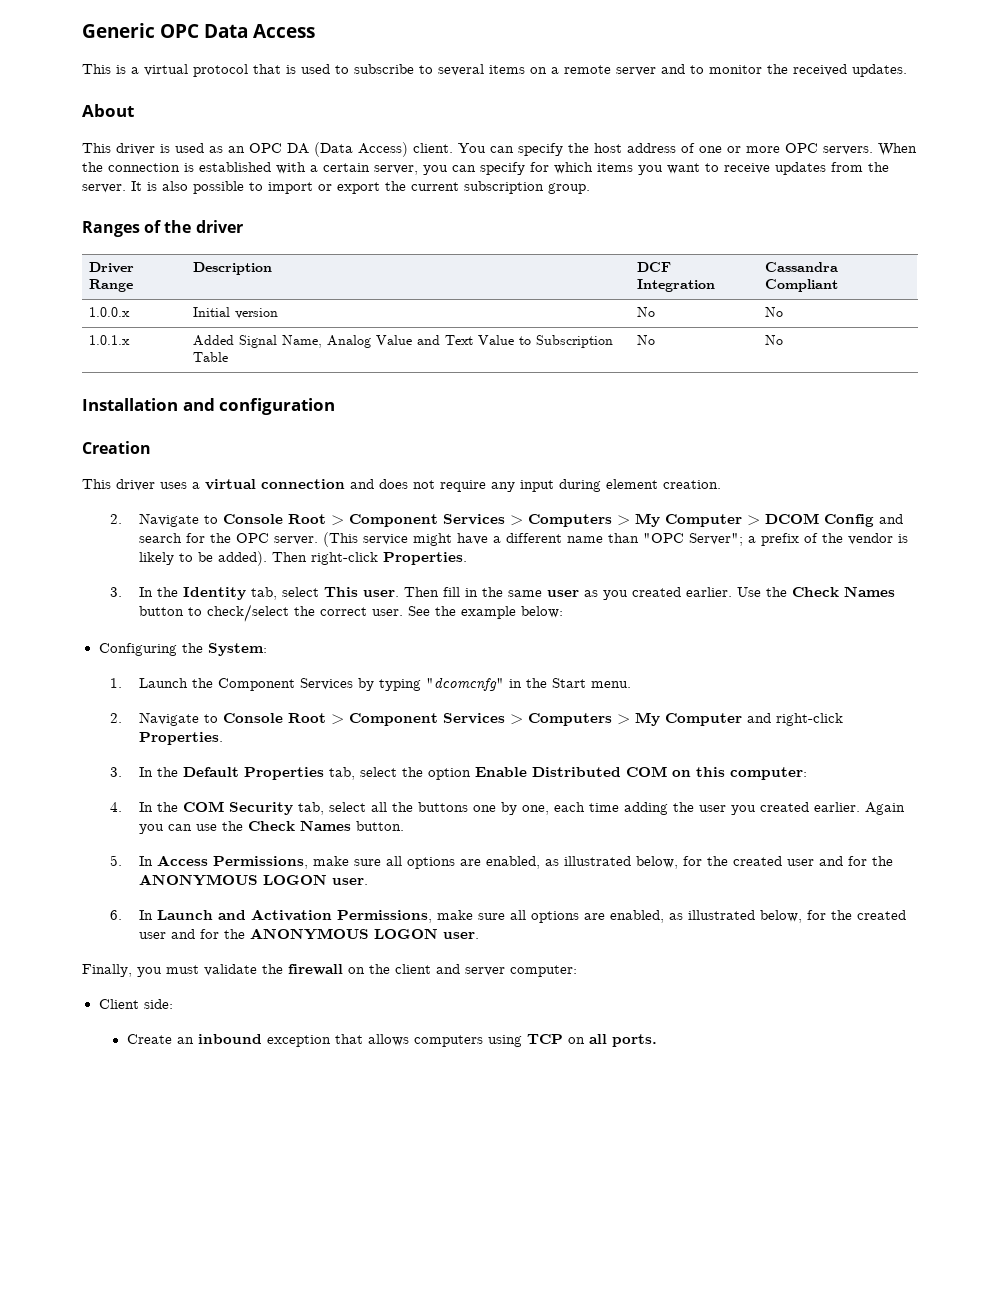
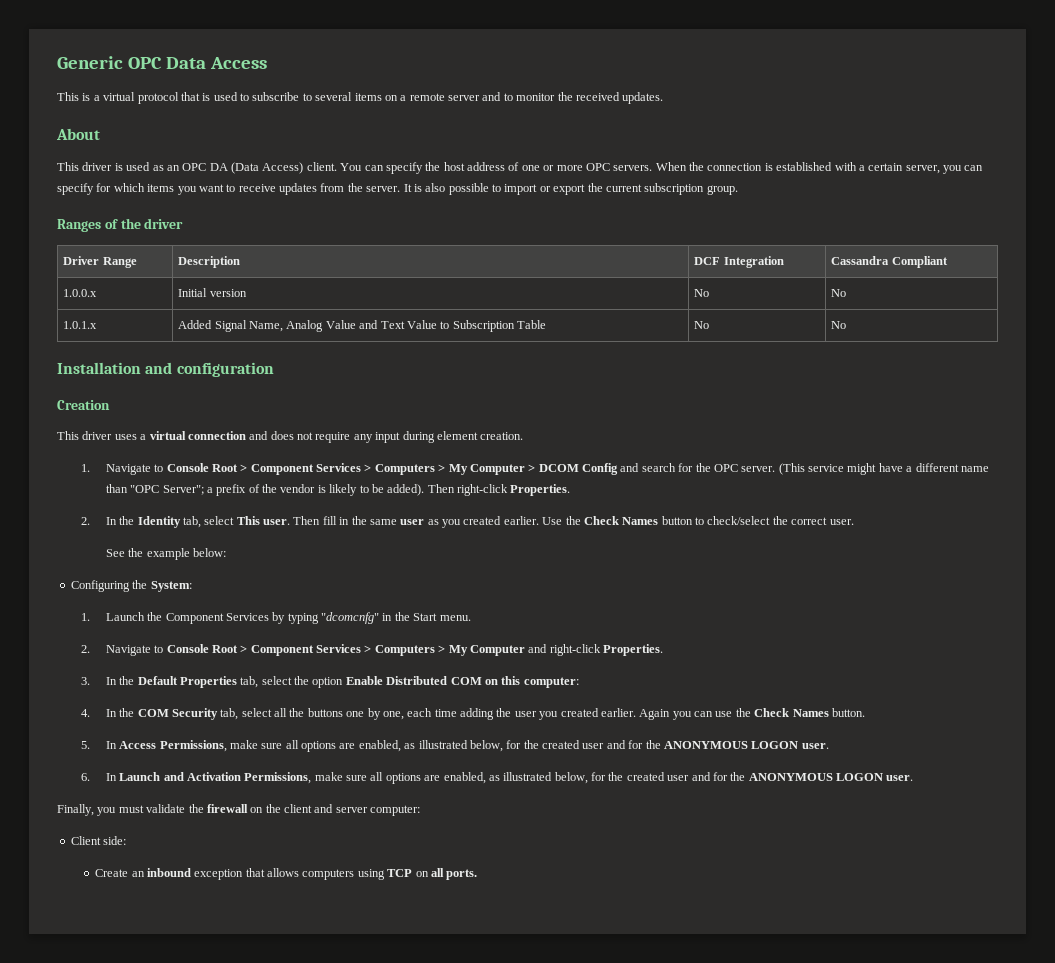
- 2. Navigate to Console Root > Component Services > Computers > My Computer > DCOM Config and search for the OPC server.
+ 1. Navigate to Console Root > Component Services > Computers > My Computer > DCOM Config and search for the OPC server.
- 3. In the Identity tab, select This user.
+ 2. In the Identity tab, select This user.
- Use the Check Names button to check/select the correct user. See the example below:
+ Use the Check Names button to check/select the correct user.
+ See the example below:

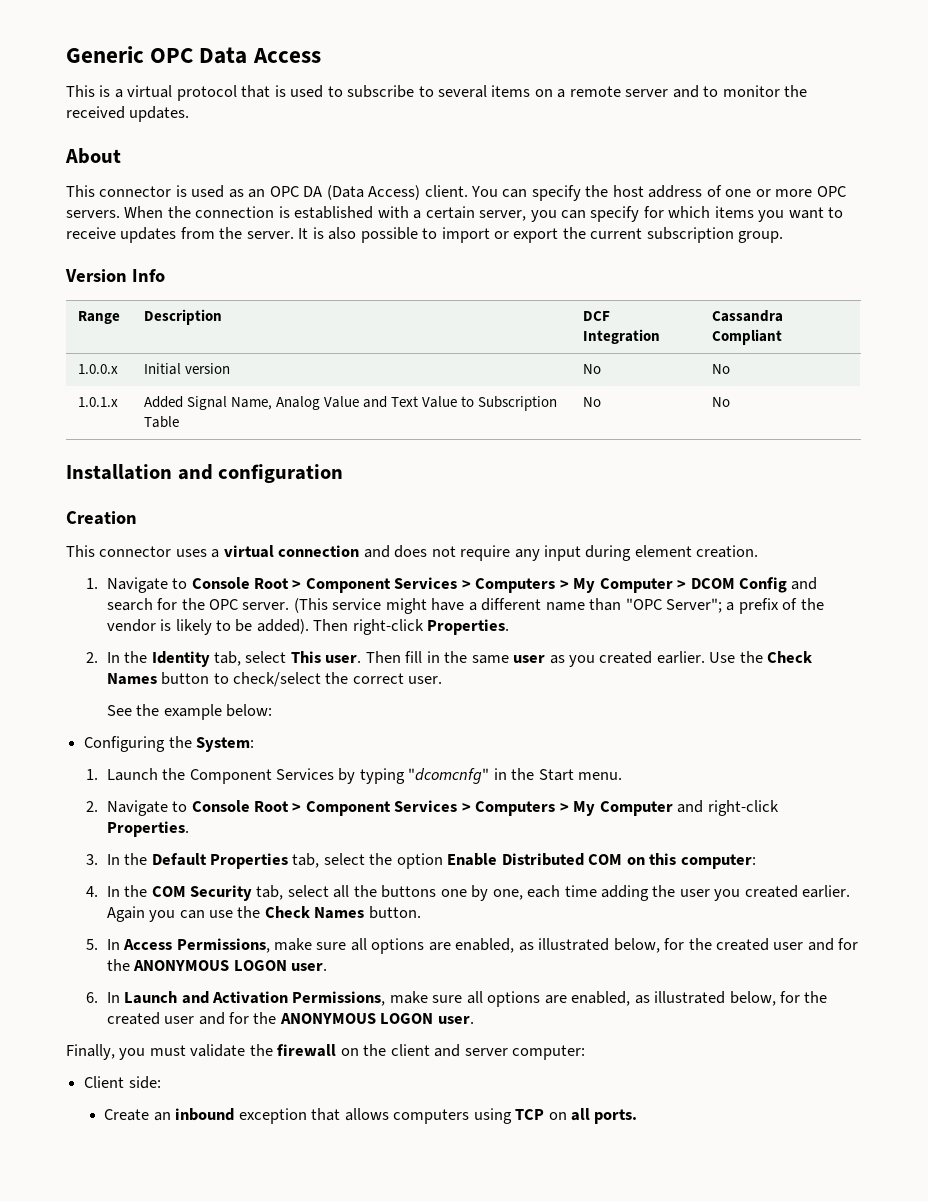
- This driver is used as an OPC DA (Data Access) client.
+ This connector is used as an OPC DA (Data Access) client.
- Ranges of the driver
- Driver Range | Description | DCF Integration | Cassandra Compliant
+ Version Info
+ Range | Description | DCF Integration | Cassandra Compliant
- This driver uses a virtual connection and does not require any input during element creation.
+ This connector uses a virtual connection and does not require any input during element creation.

